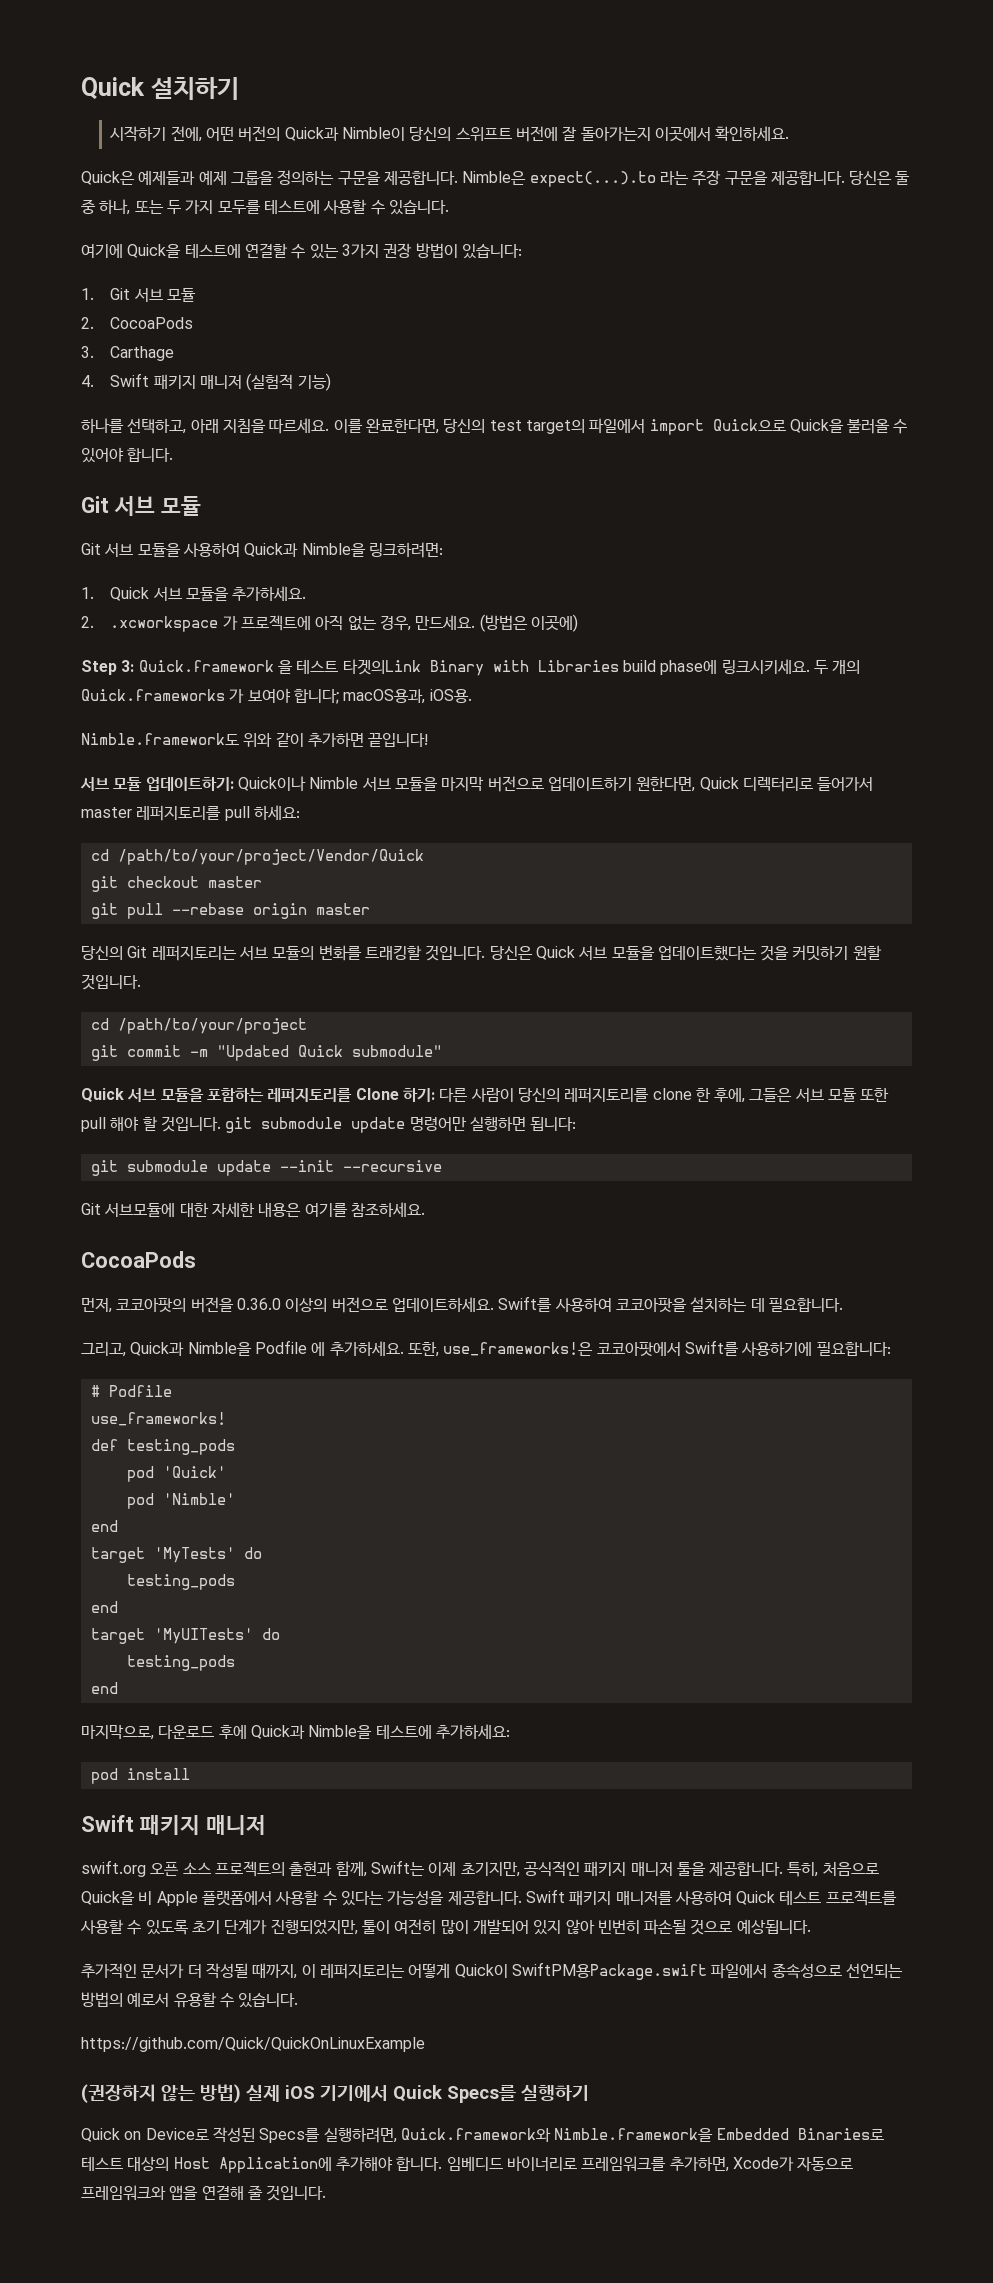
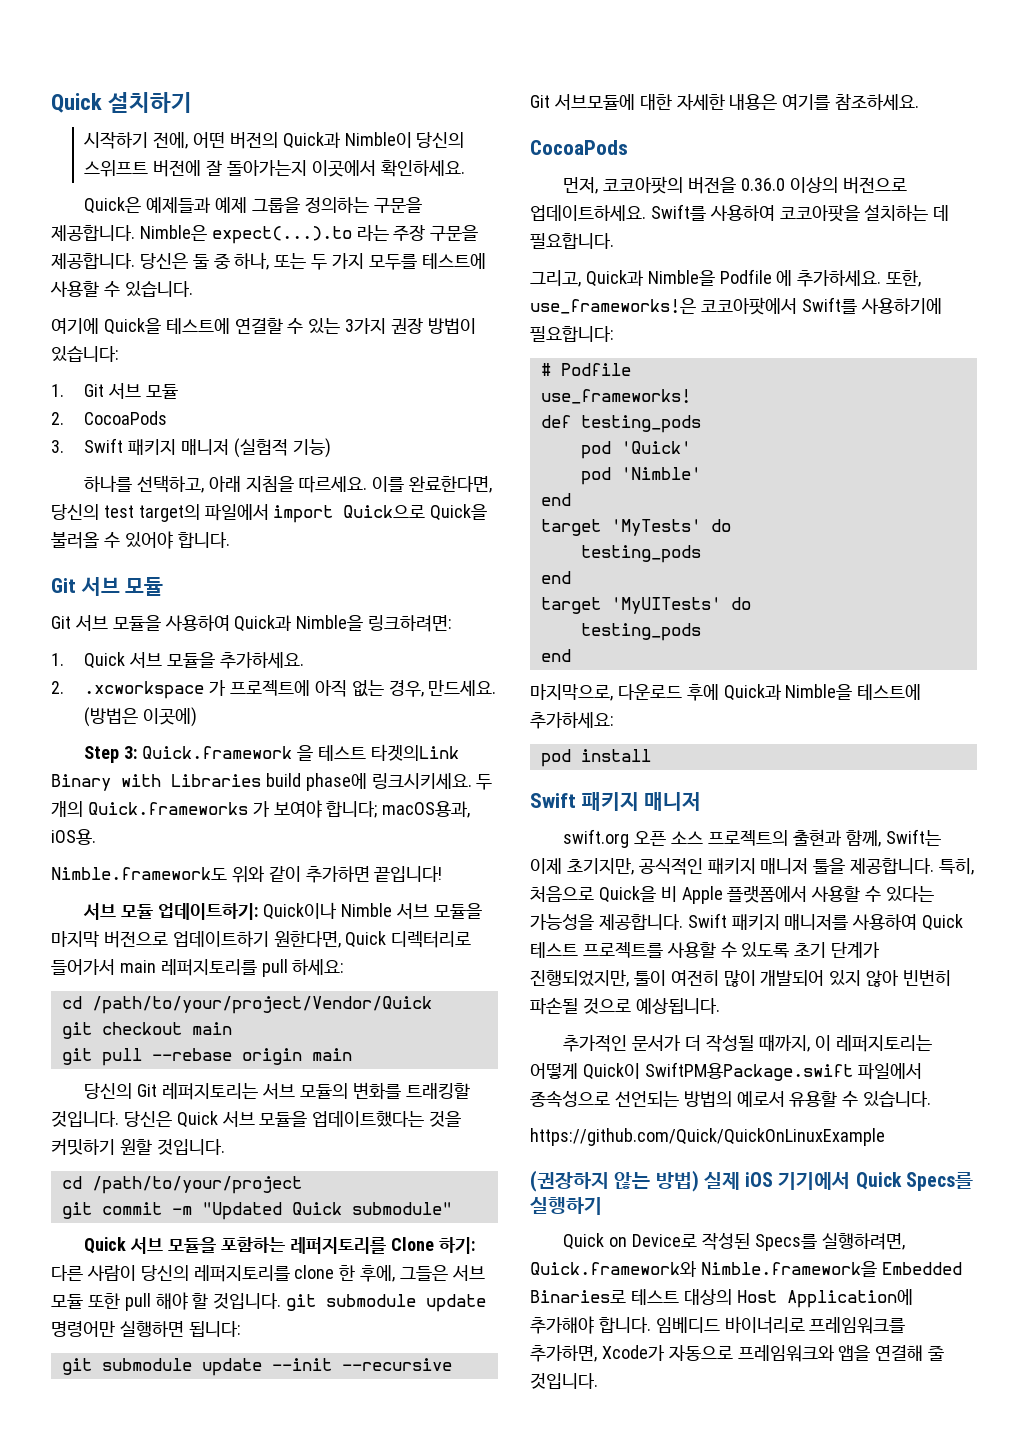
- 3. Carthage
- 4. Swift 패키지 매니저 (실험적 기능)
+ 3. Swift 패키지 매니저 (실험적 기능)
- 서브 모듈 업데이트하기: Quick이나 Nimble 서브 모듈을 마지막 버전으로 업데이트하기 원한다면, Quick 디렉터리로 들어가서 master 레퍼지토리를 pull 하세요:
+ 서브 모듈 업데이트하기: Quick이나 Nimble 서브 모듈을 마지막 버전으로 업데이트하기 원한다면, Quick 디렉터리로 들어가서 main 레퍼지토리를 pull 하세요:
- git checkout master
+ git checkout main
- git pull --rebase origin master
+ git pull --rebase origin main

